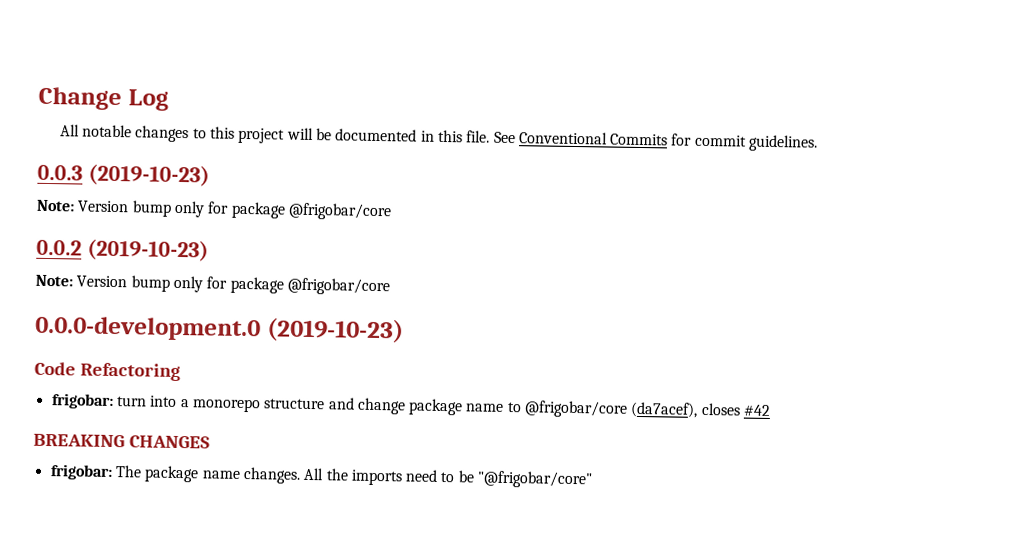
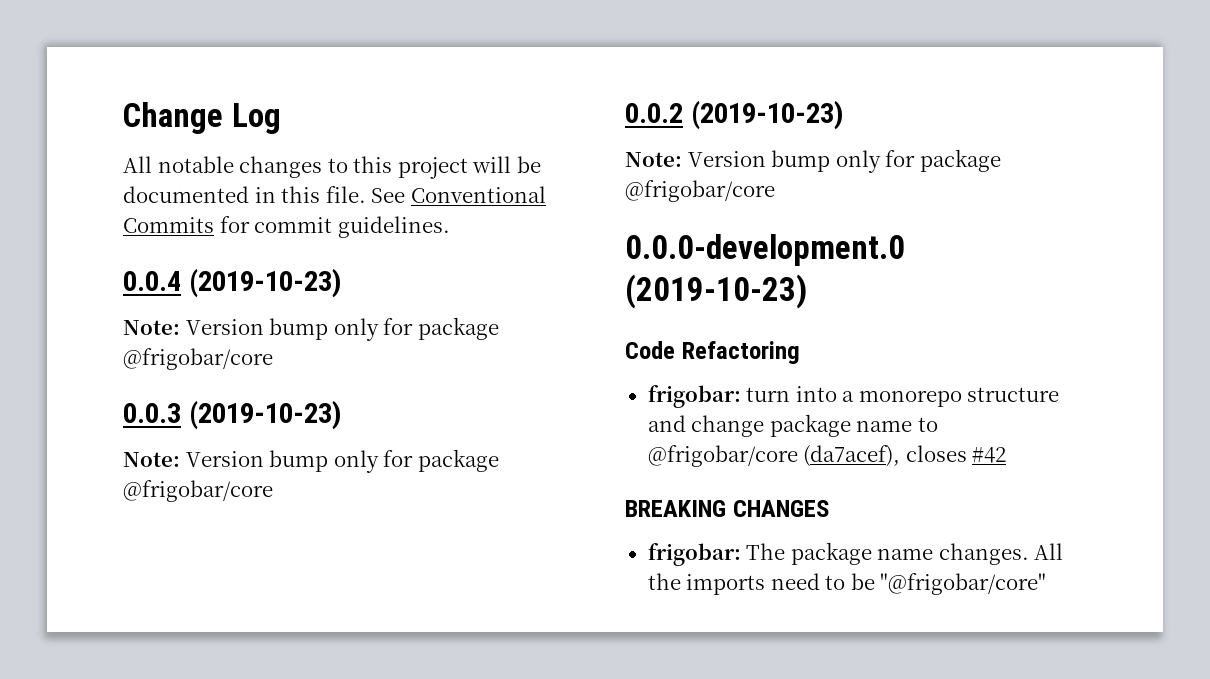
+ 0.0.4 (2019-10-23)
+ Note: Version bump only for package @frigobar/core

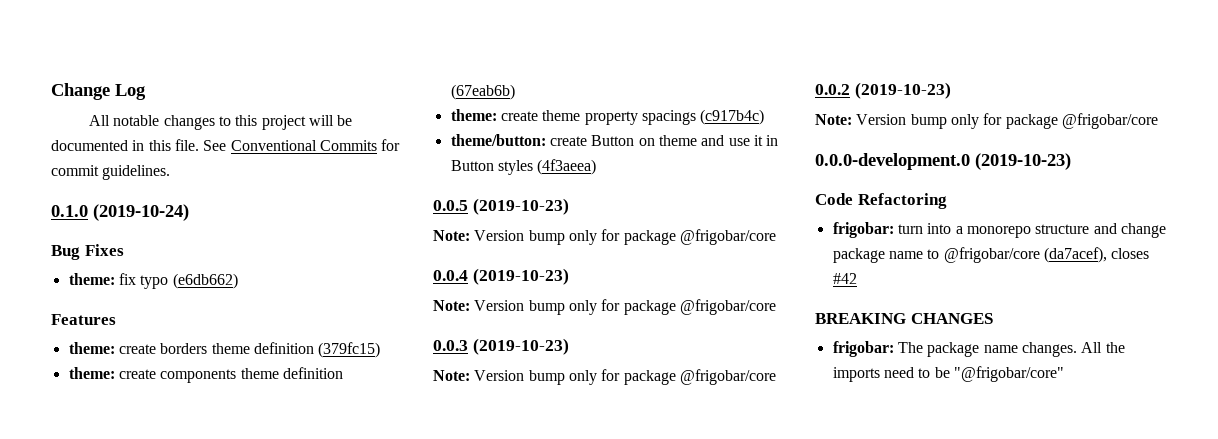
+ 0.1.0 (2019-10-24)
+ Bug Fixes
+ theme: fix typo (e6db662)
+ Features
+ theme: create borders theme definition (379fc15)
+ theme: create components theme definition (67eab6b)
+ theme: create theme property spacings (c917b4c)
+ theme/button: create Button on theme and use it in Button styles (4f3aeea)
+ 0.0.5 (2019-10-23)
+ Note: Version bump only for package @frigobar/core

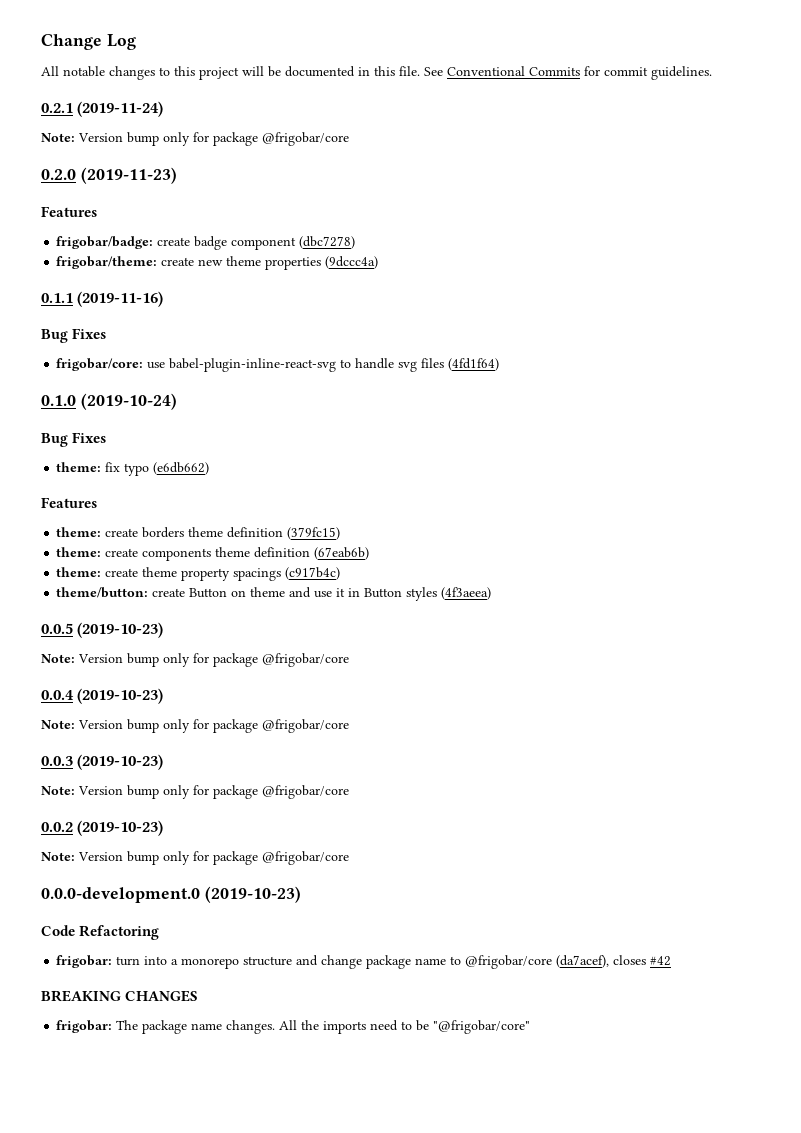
+ 0.2.1 (2019-11-24)
+ Note: Version bump only for package @frigobar/core
+ 0.2.0 (2019-11-23)
+ Features
+ frigobar/badge: create badge component (dbc7278)
+ frigobar/theme: create new theme properties (9dccc4a)
+ 0.1.1 (2019-11-16)
+ Bug Fixes
+ frigobar/core: use babel-plugin-inline-react-svg to handle svg files (4fd1f64)

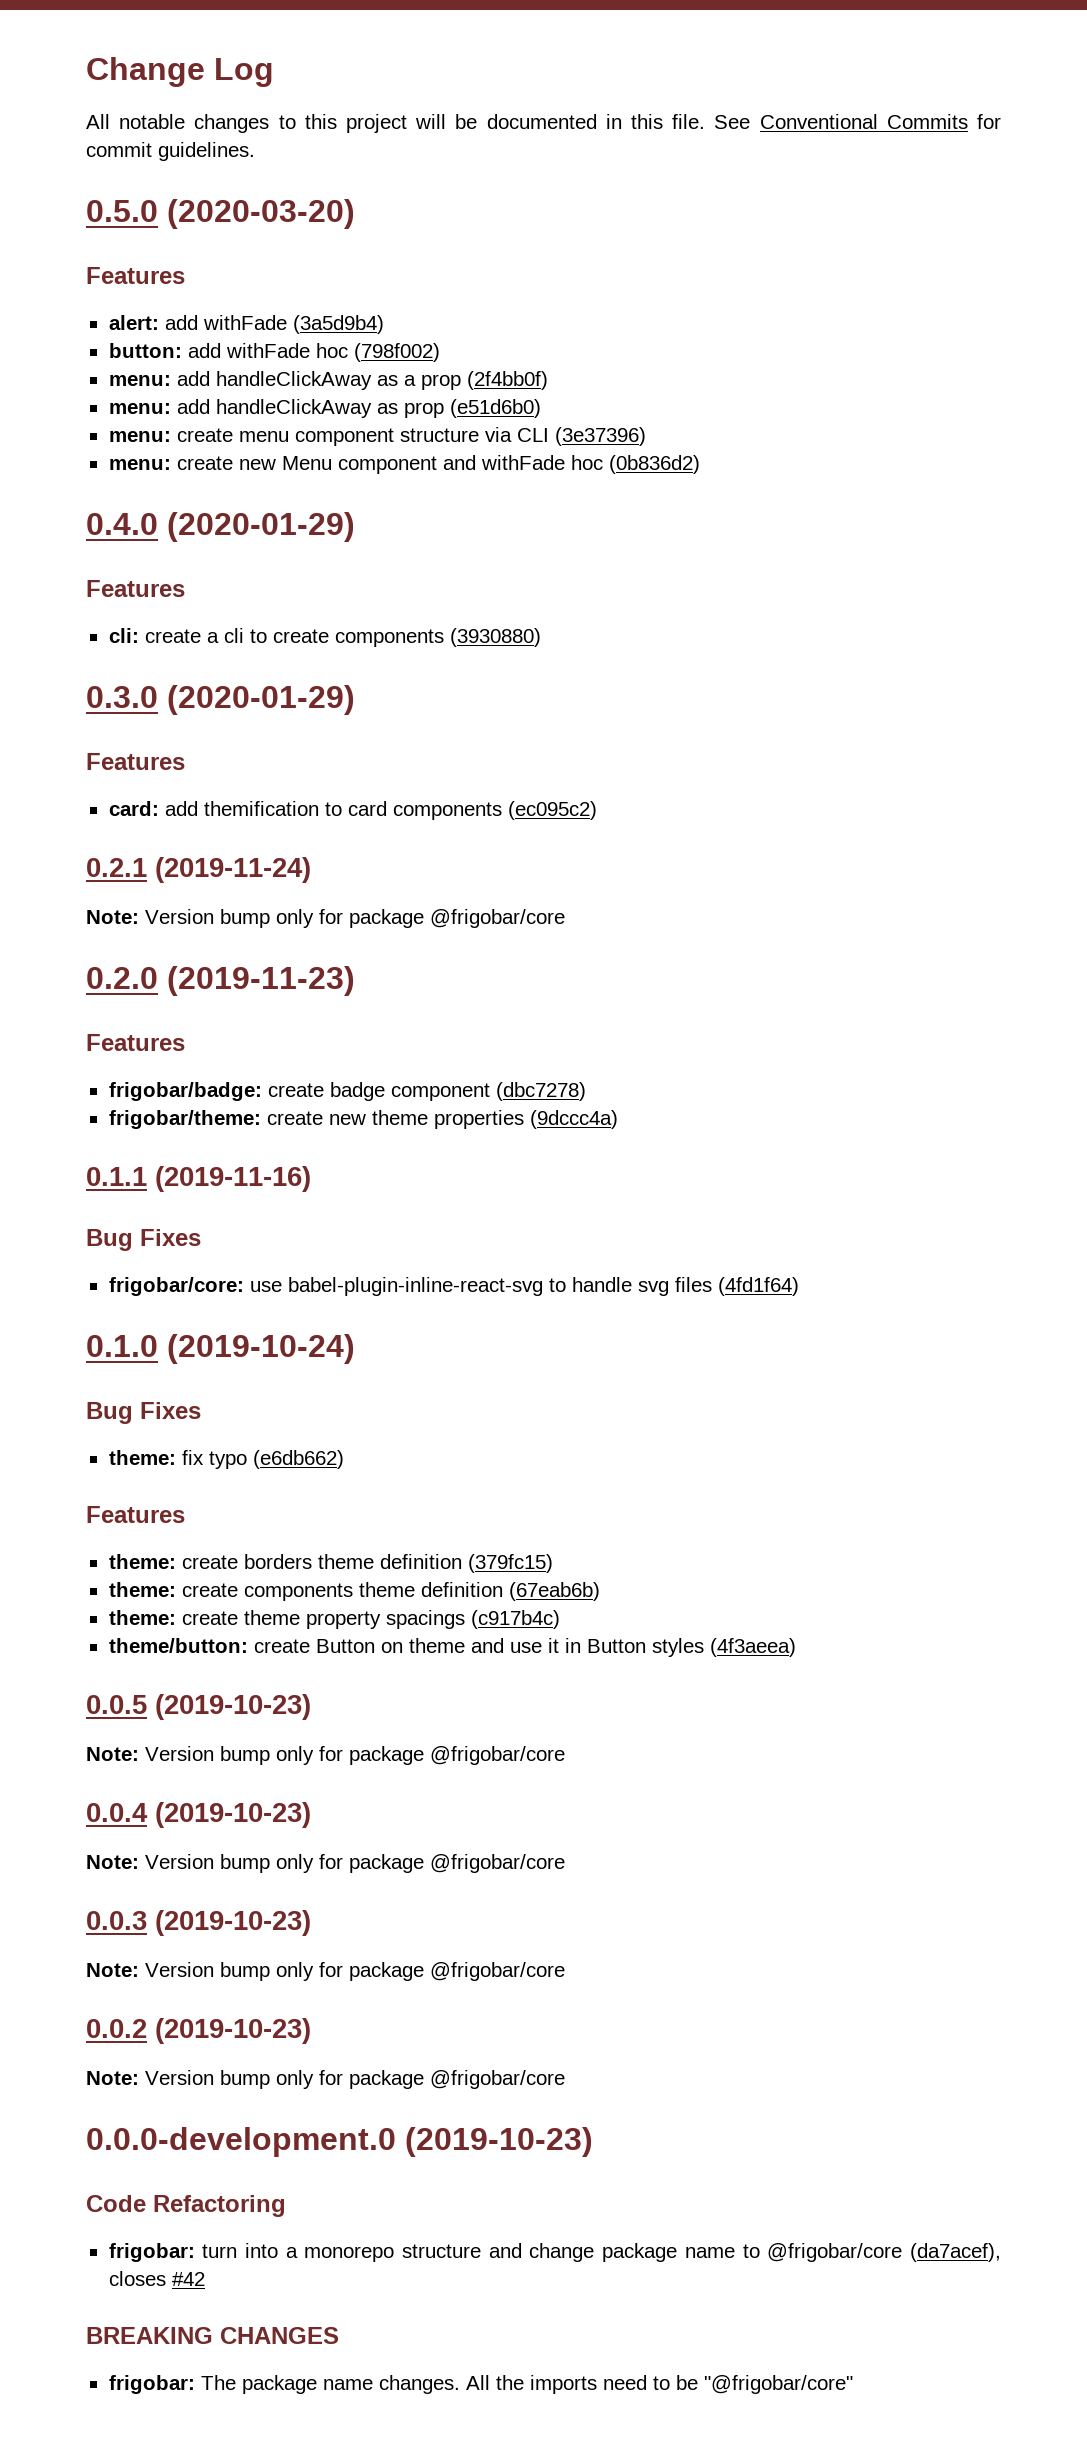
+ 0.5.0 (2020-03-20)
+ Features
+ alert: add withFade (3a5d9b4)
+ button: add withFade hoc (798f002)
+ menu: add handleClickAway as a prop (2f4bb0f)
+ menu: add handleClickAway as prop (e51d6b0)
+ menu: create menu component structure via CLI (3e37396)
+ menu: create new Menu component and withFade hoc (0b836d2)
+ 0.4.0 (2020-01-29)
+ Features
+ cli: create a cli to create components (3930880)
+ 0.3.0 (2020-01-29)
+ Features
+ card: add themification to card components (ec095c2)

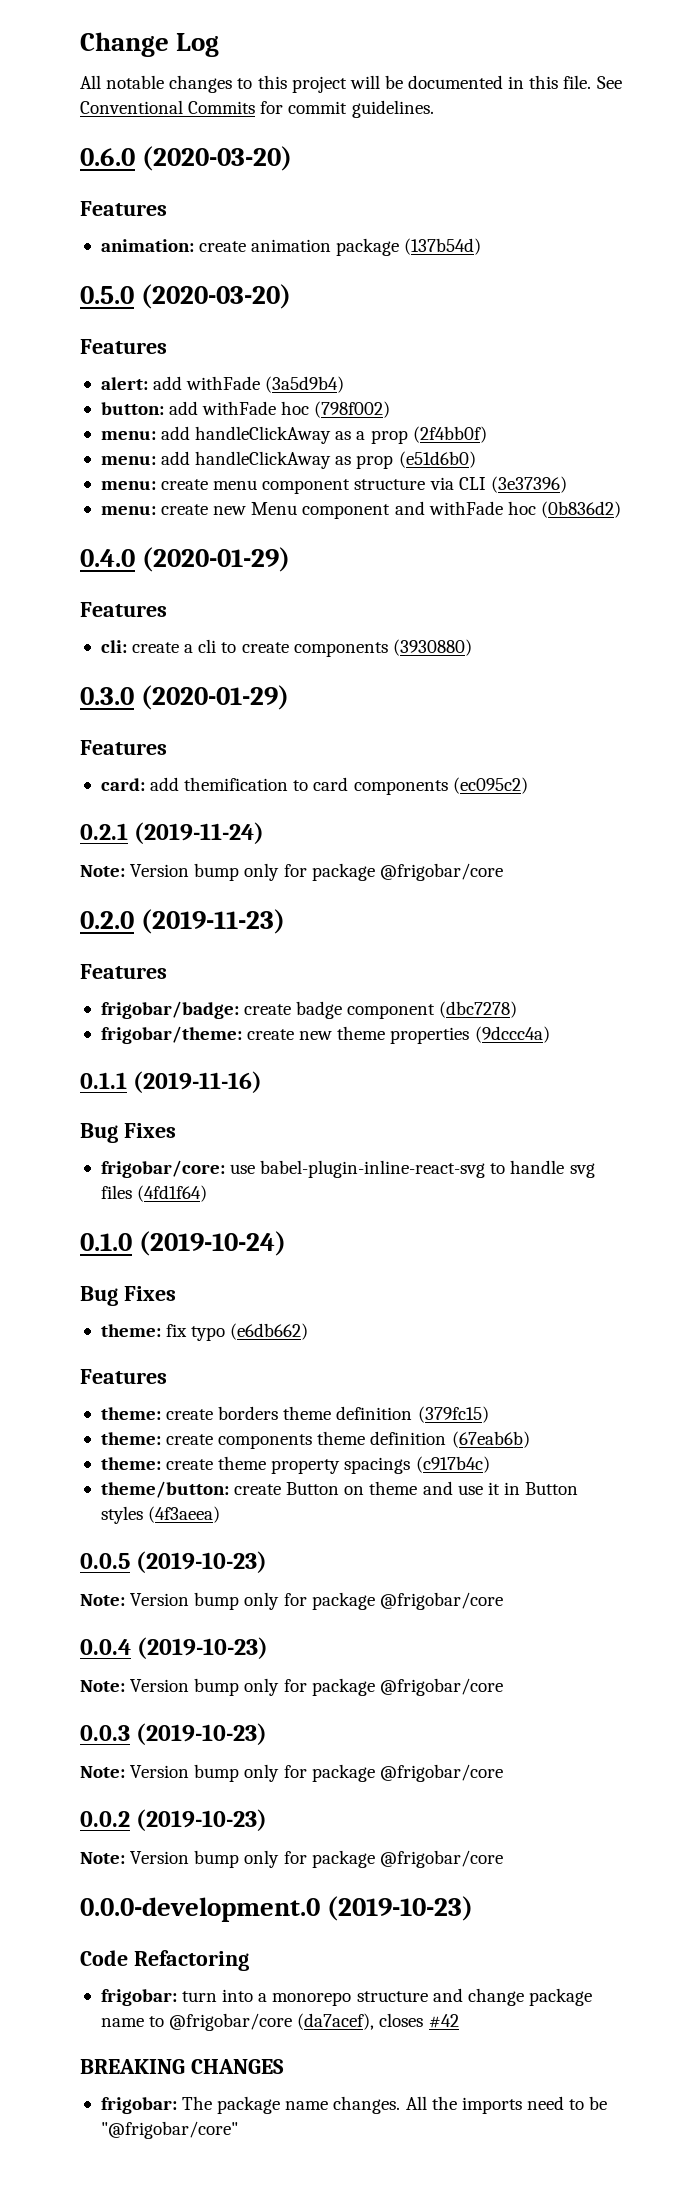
+ 0.6.0 (2020-03-20)
+ Features
+ animation: create animation package (137b54d)

